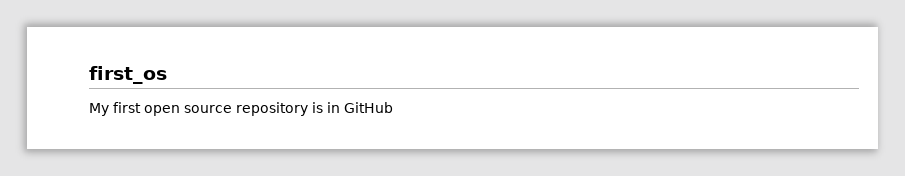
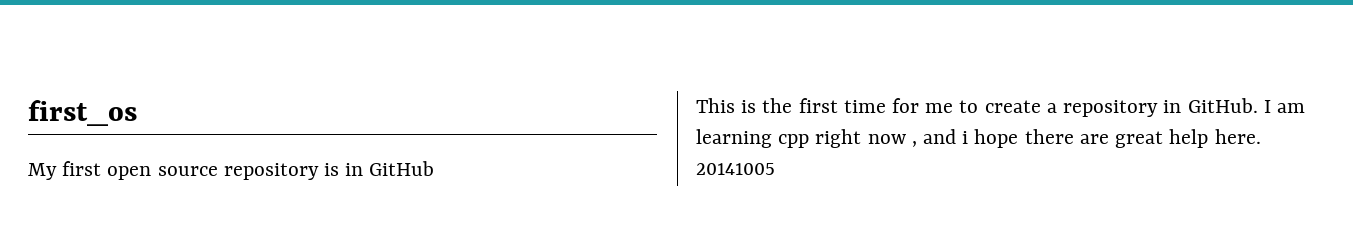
+ This is the first time for me to create a repository in GitHub. I am learning cpp right now , and i hope there are great help here. 20141005

